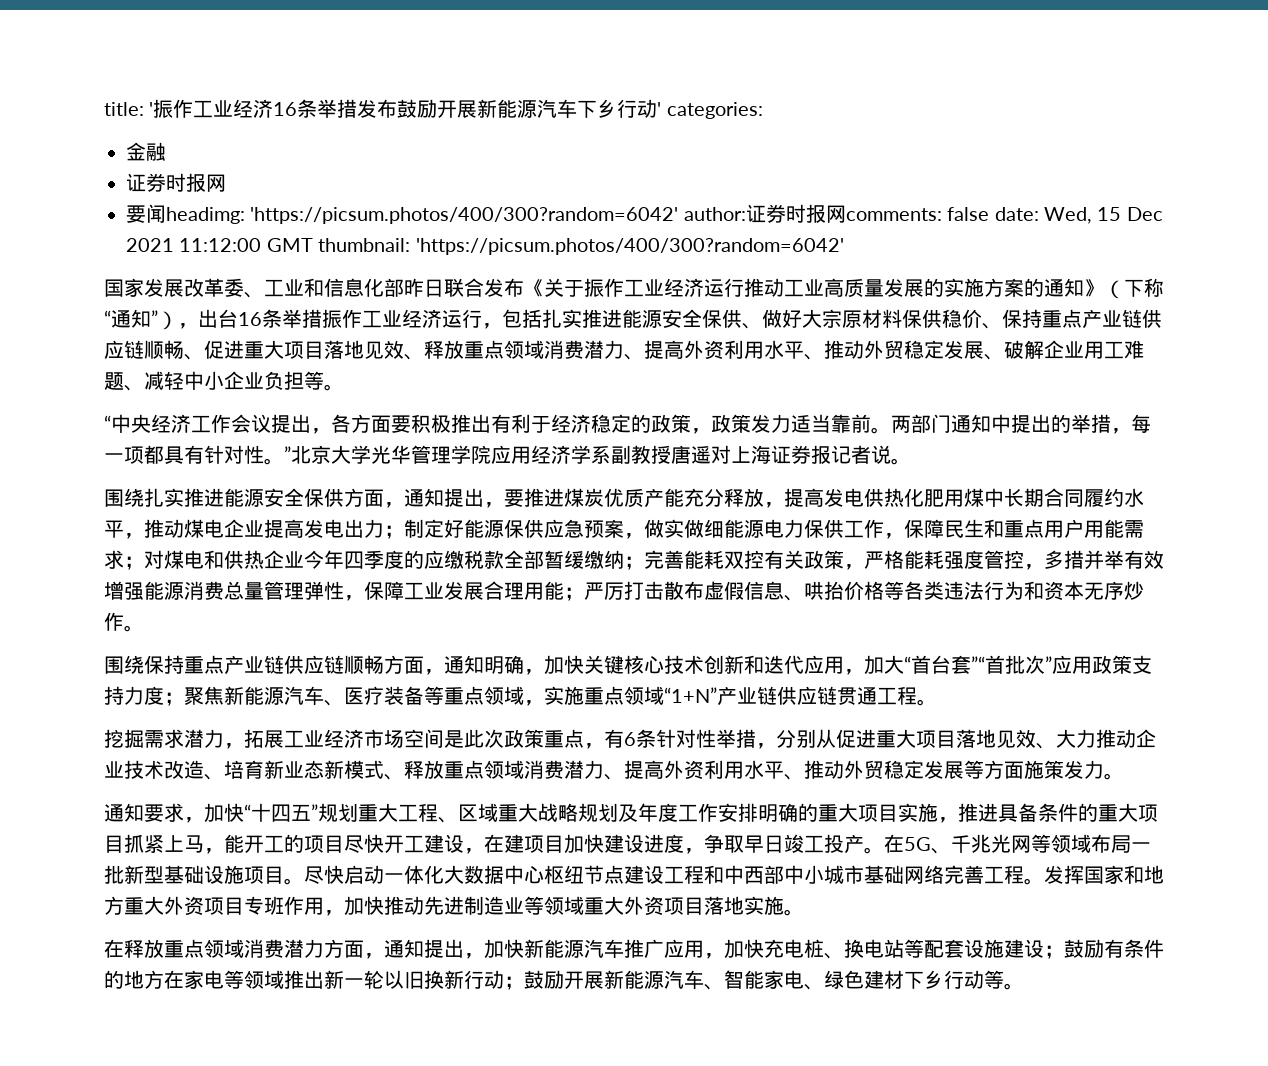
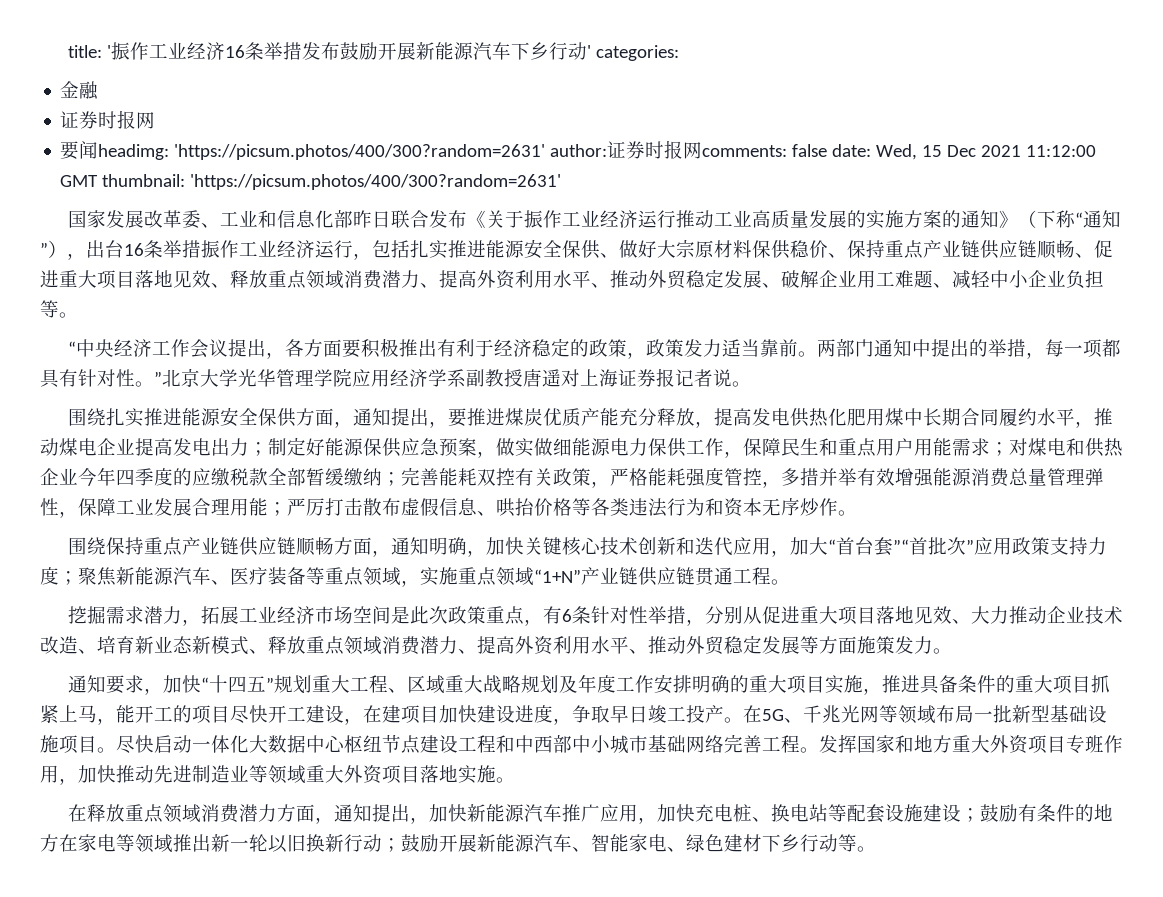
- 要闻headimg: 'https://picsum.photos/400/300?random=6042' author:证券时报网comments: false date: Wed, 15 Dec 2021 11:12:00 GMT thumbnail: 'https://picsum.photos/400/300?random=6042'
+ 要闻headimg: 'https://picsum.photos/400/300?random=2631' author:证券时报网comments: false date: Wed, 15 Dec 2021 11:12:00 GMT thumbnail: 'https://picsum.photos/400/300?random=2631'

